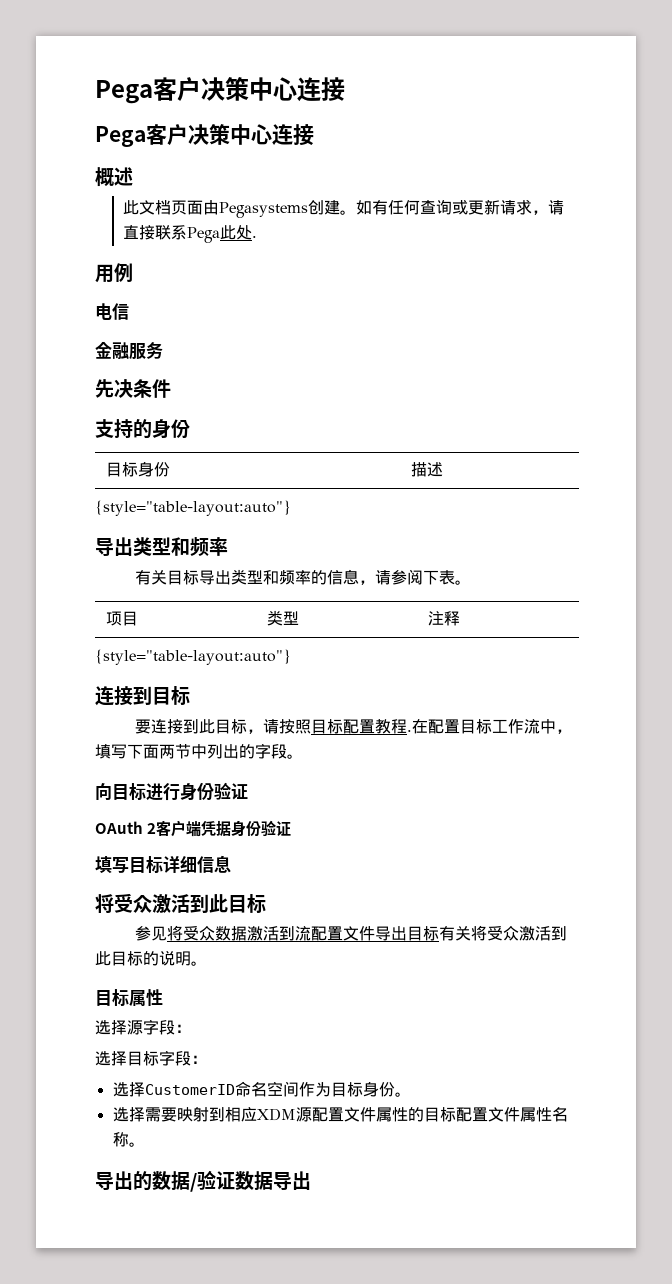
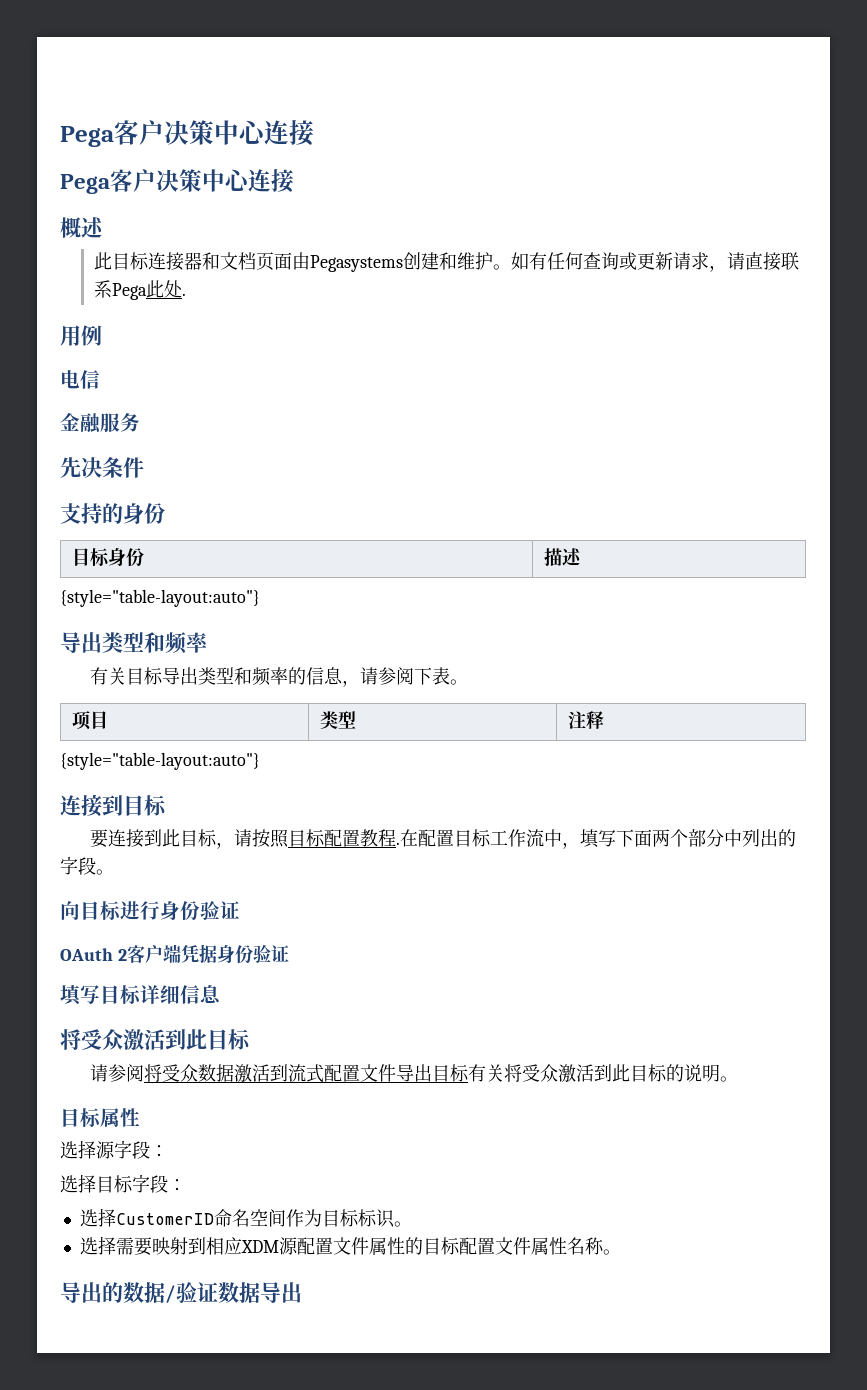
- 此文档页面由Pegasystems创建。
+ 此目标连接器和文档页面由Pegasystems创建和维护。
- 在配置目标工作流中，填写下面两节中列出的字段。
+ 在配置目标工作流中，填写下面两个部分中列出的字段。
- 参见将受众数据激活到流配置文件导出目标有关将受众激活到此目标的说明。
+ 请参阅将受众数据激活到流式配置文件导出目标有关将受众激活到此目标的说明。
- 选择CustomerID命名空间作为目标身份。
+ 选择CustomerID命名空间作为目标标识。

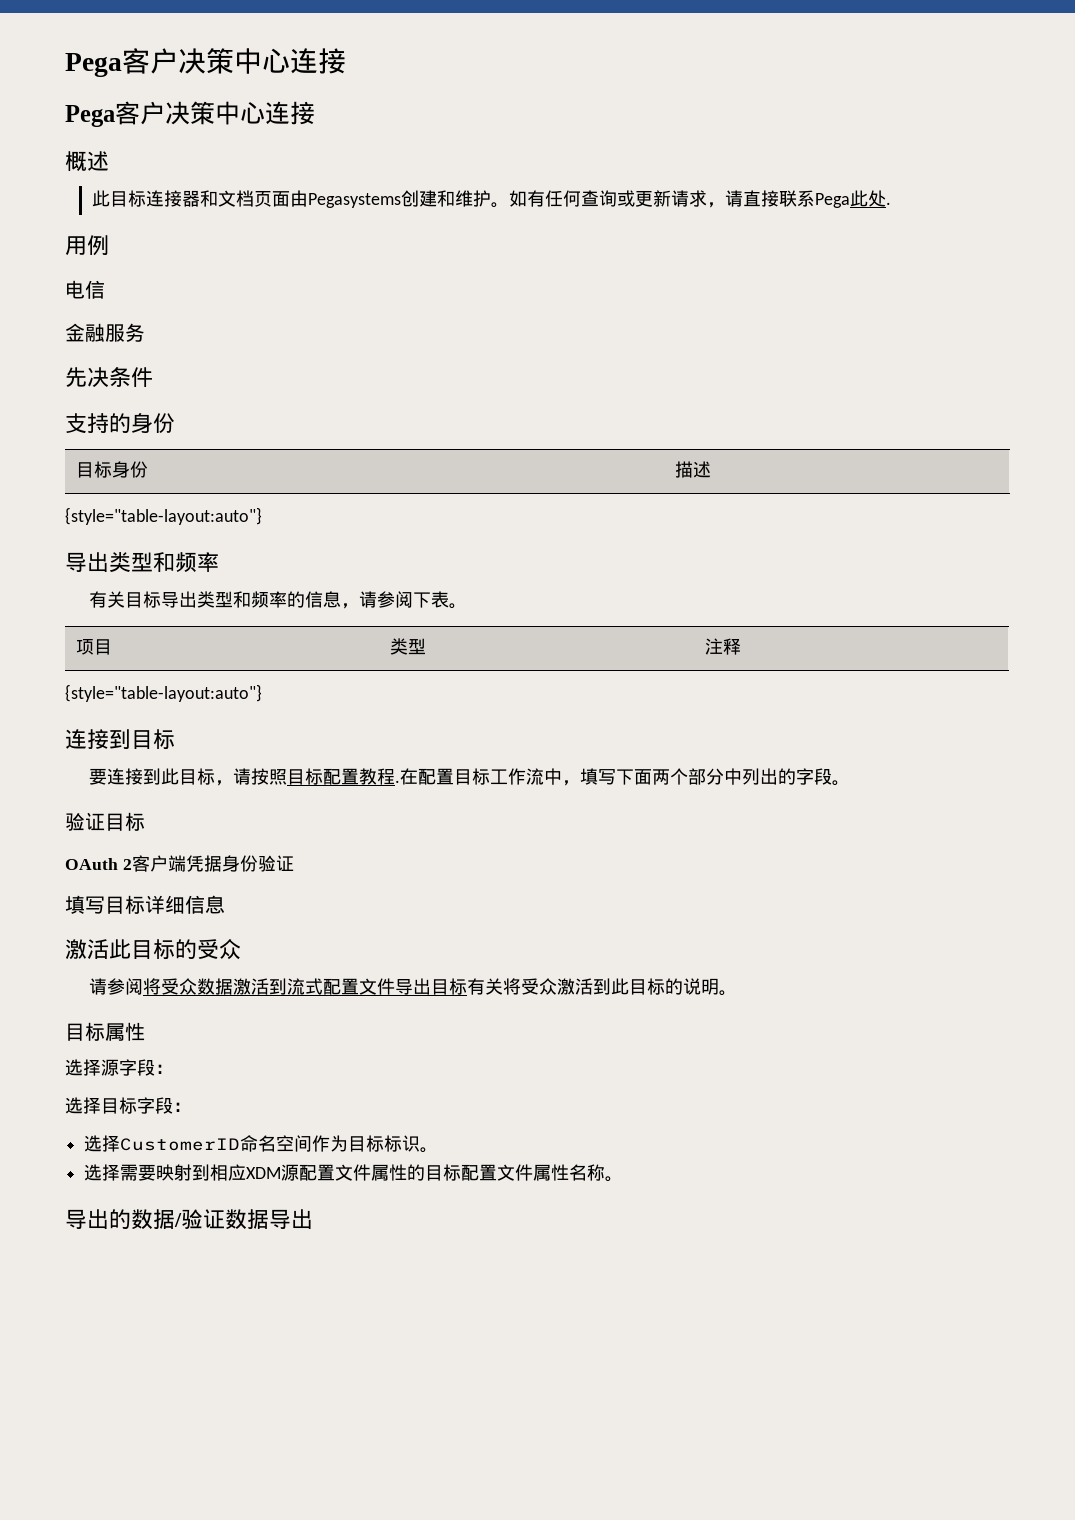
- 向目标进行身份验证
+ 验证目标
  填写目标详细信息
- 将受众激活到此目标
+ 激活此目标的受众

